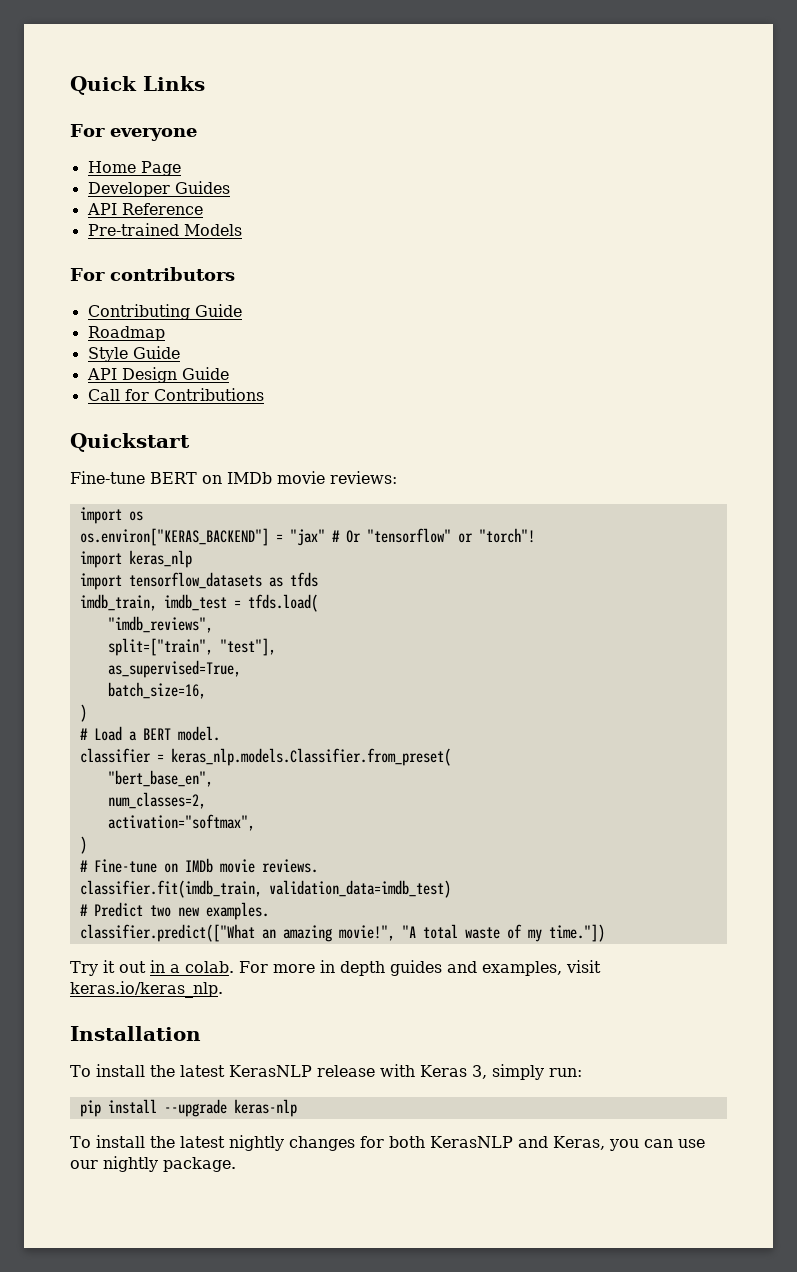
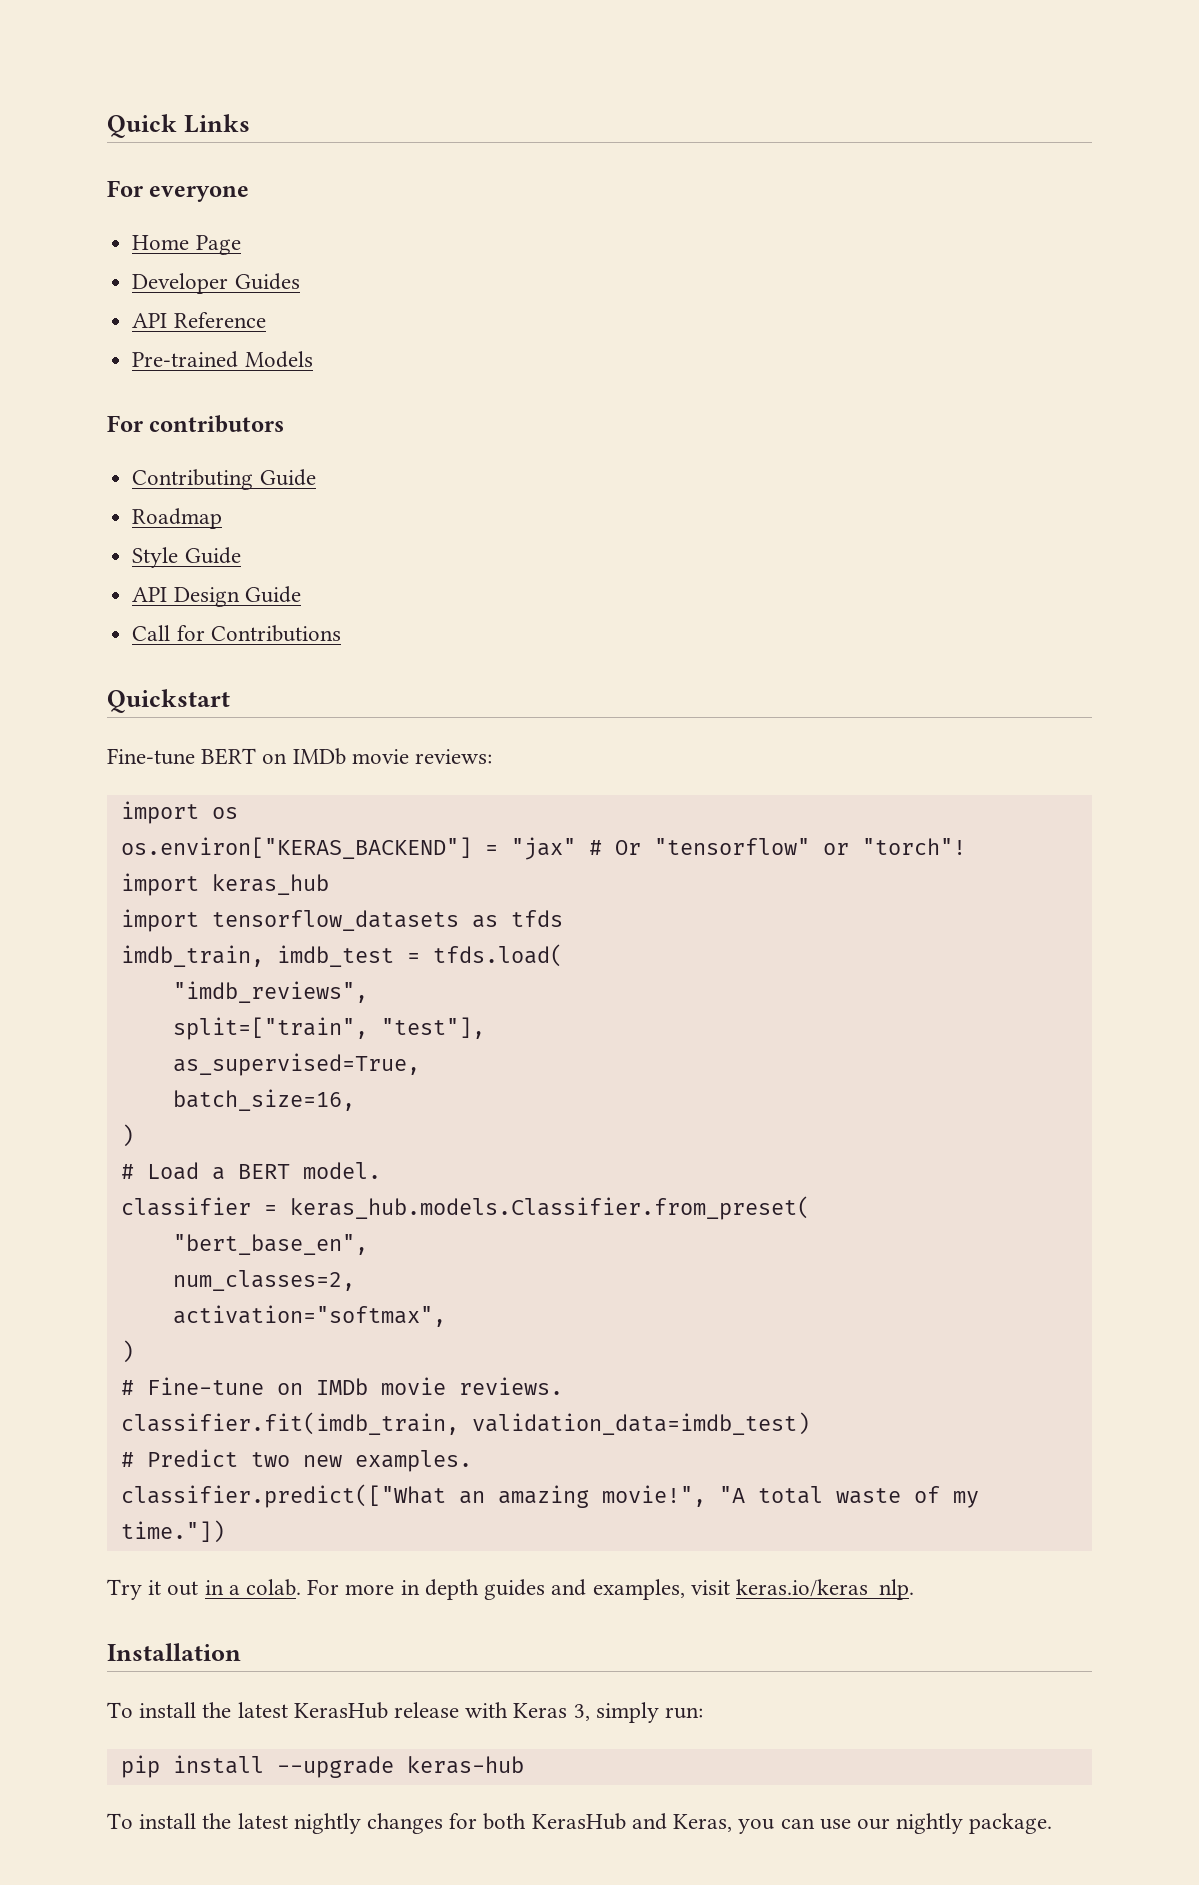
- import keras_nlp
+ import keras_hub
- classifier = keras_nlp.models.Classifier.from_preset(
+ classifier = keras_hub.models.Classifier.from_preset(
- To install the latest KerasNLP release with Keras 3, simply run:
+ To install the latest KerasHub release with Keras 3, simply run:
- pip install --upgrade keras-nlp
+ pip install --upgrade keras-hub
- To install the latest nightly changes for both KerasNLP and Keras, you can use our nightly package.
+ To install the latest nightly changes for both KerasHub and Keras, you can use our nightly package.

